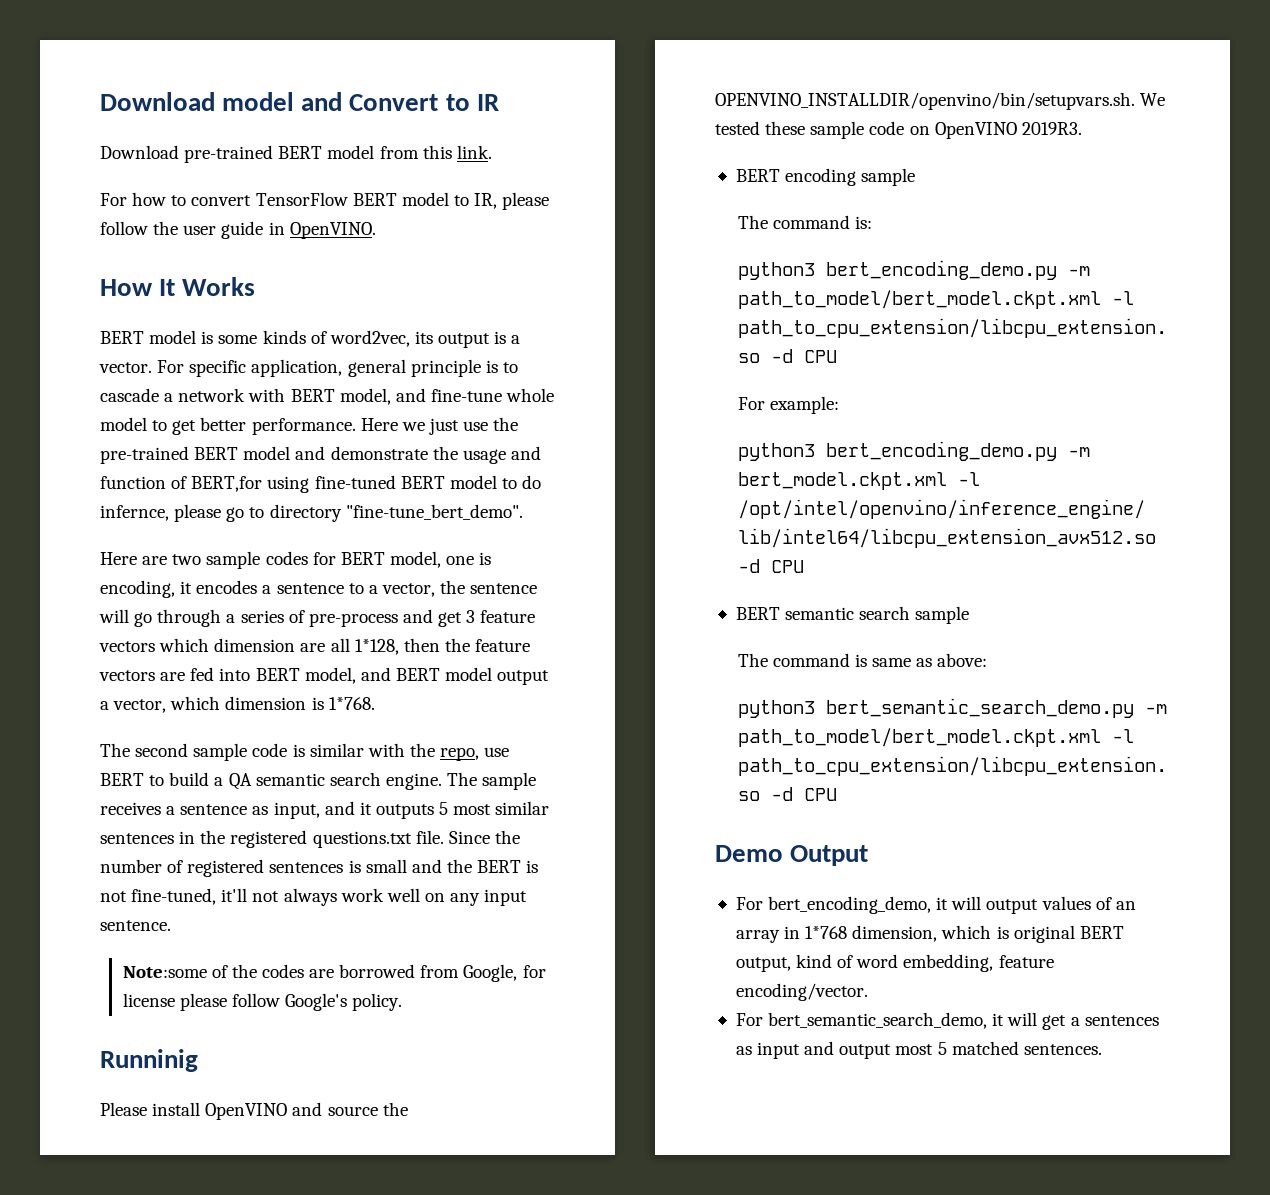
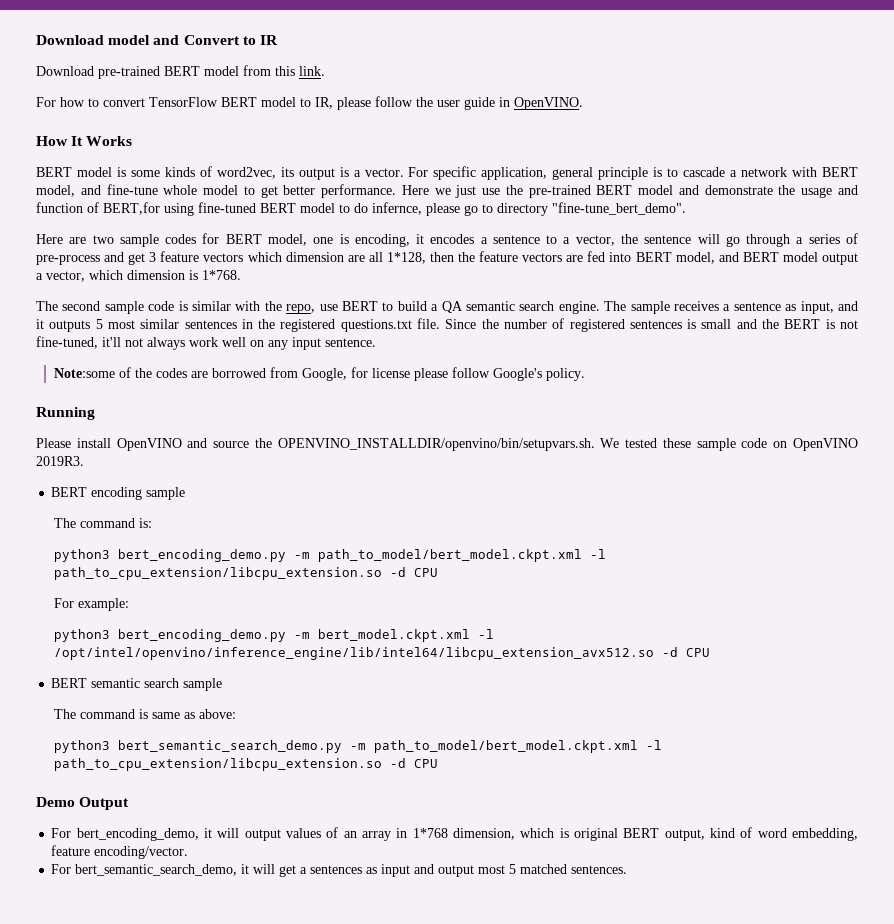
- Runninig
+ Running

